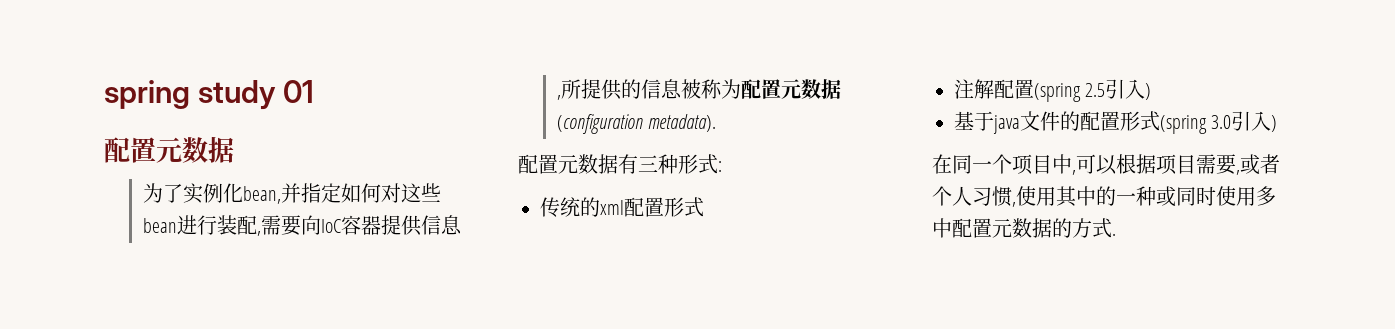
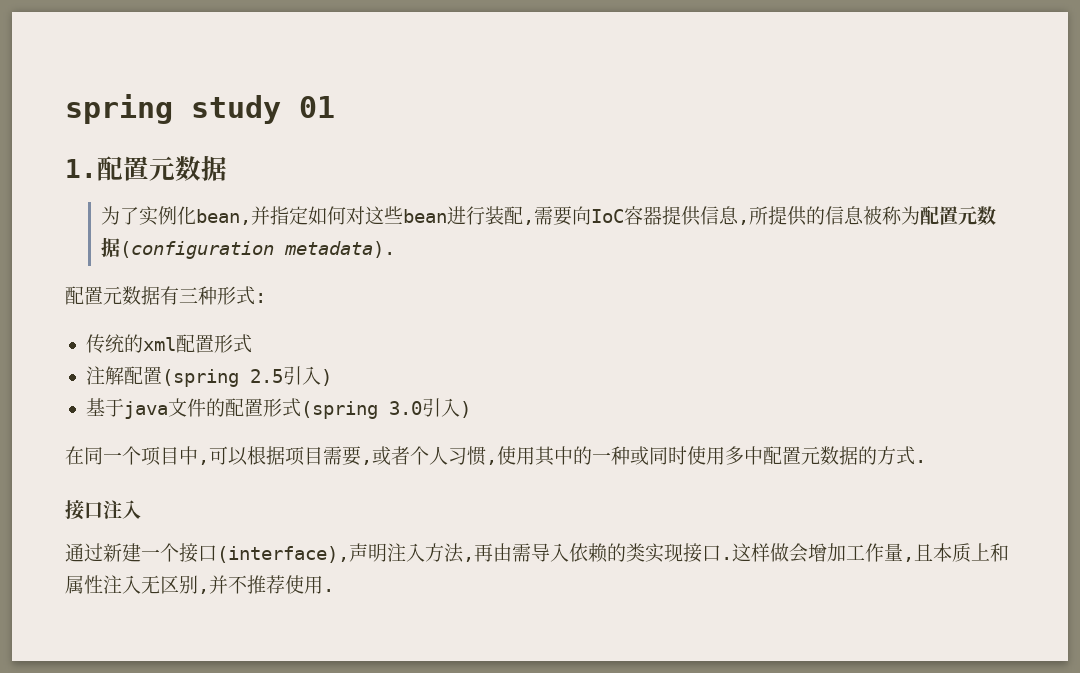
  spring study 01
- 配置元数据
+ 1.配置元数据
+ 接口注入
+ 通过新建一个接口(interface),声明注入方法,再由需导入依赖的类实现接口.这样做会增加工作量,且本质上和属性注入无区别,并不推荐使用.

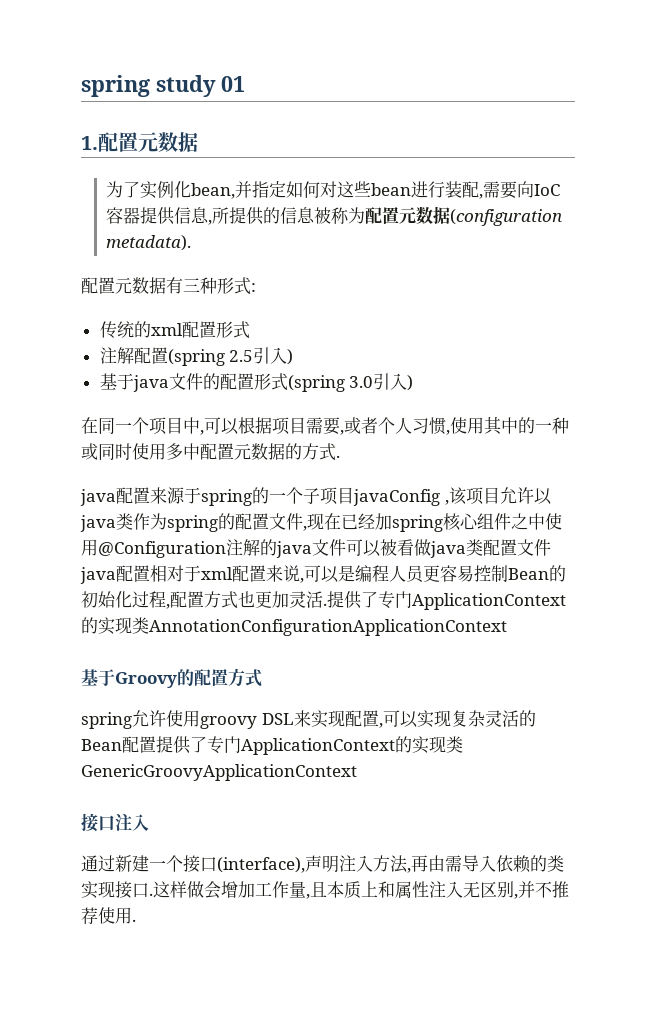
+ java配置来源于spring的一个子项目javaConfig ,该项目允许以java类作为spring的配置文件,现在已经加spring核心组件之中使用@Configuration注解的java文件可以被看做java类配置文件java配置相对于xml配置来说,可以是编程人员更容易控制Bean的初始化过程,配置方式也更加灵活.提供了专门ApplicationContext的实现类AnnotationConfigurationApplicationContext
+ 基于Groovy的配置方式
+ spring允许使用groovy DSL来实现配置,可以实现复杂灵活的Bean配置提供了专门ApplicationContext的实现类GenericGroovyApplicationContext

